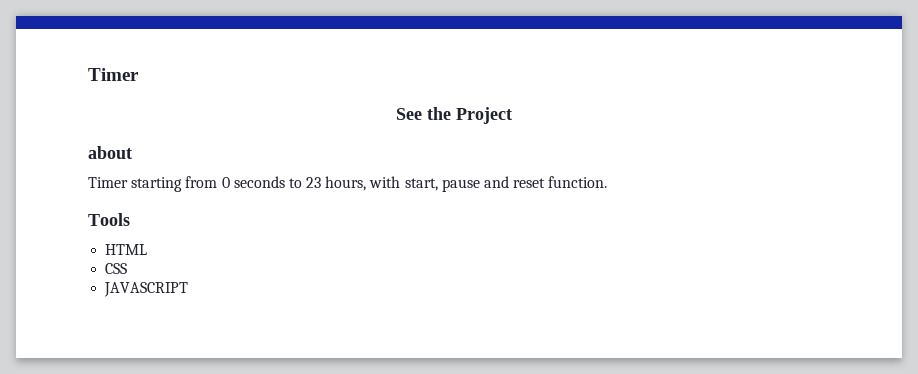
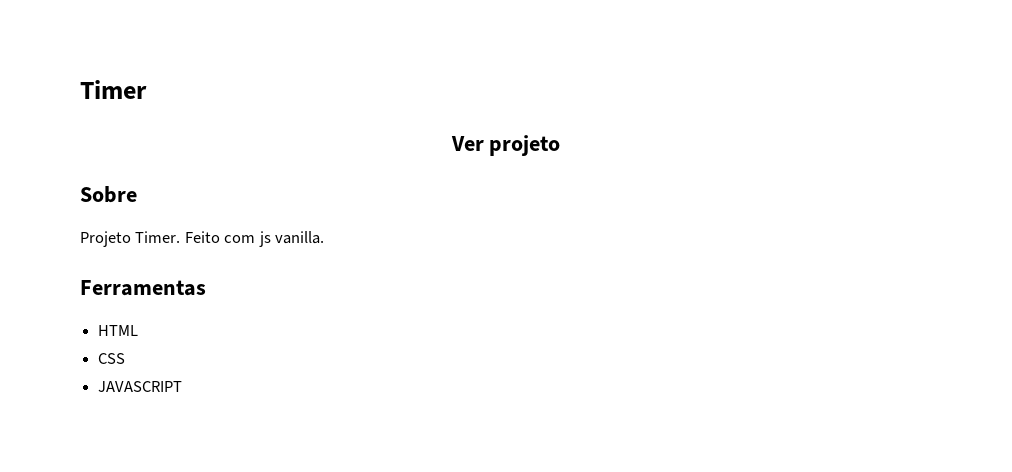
- See the Project
- about
- Timer starting from 0 seconds to 23 hours, with start, pause and reset function.
- Tools
+ Ver projeto
+ Sobre
+ Projeto Timer. Feito com js vanilla.
+ Ferramentas

